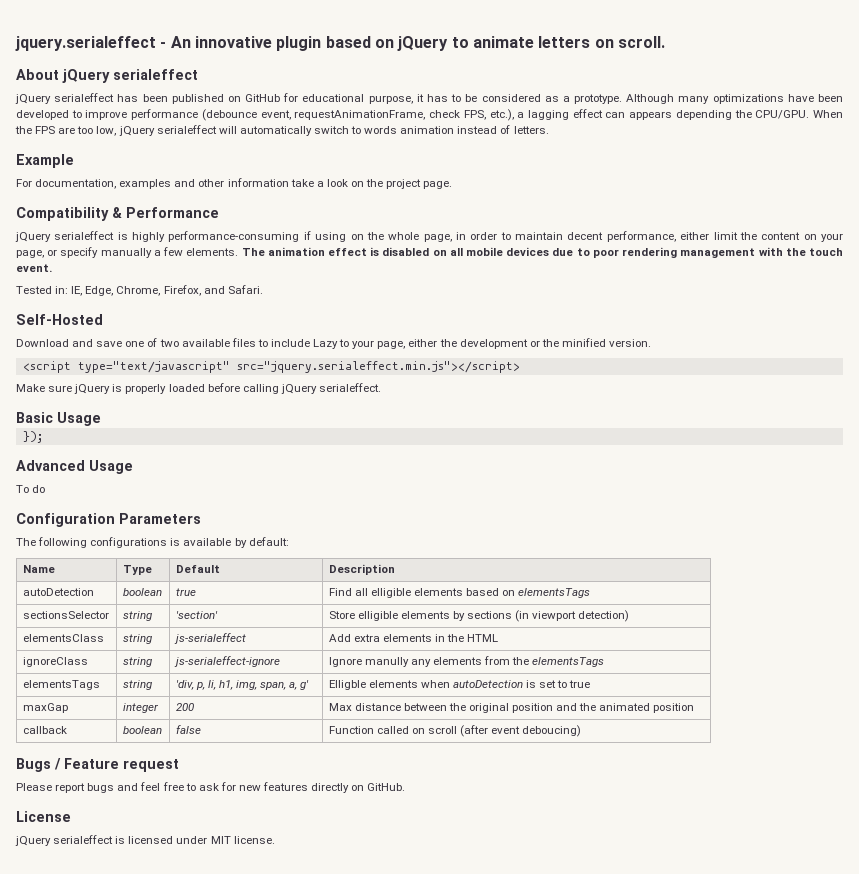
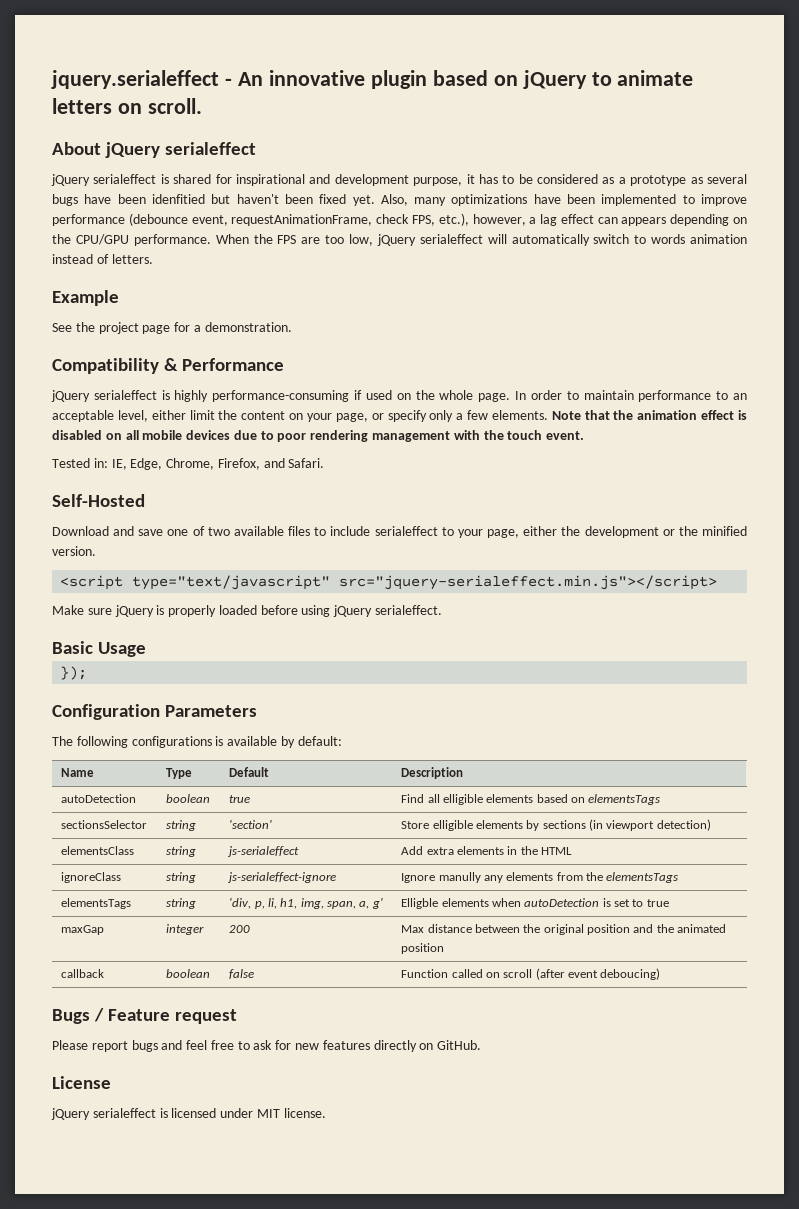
- jQuery serialeffect has been published on GitHub for educational purpose, it has to be considered as a prototype. Although many optimizations have been developed to improve performance (debounce event, requestAnimationFrame, check FPS, etc.), a lagging effect can appears depending the CPU/GPU.
+ jQuery serialeffect is shared for inspirational and development purpose, it has to be considered as a prototype as several bugs have been idenfitied but haven't been fixed yet. Also, many optimizations have been implemented to improve performance (debounce event, requestAnimationFrame, check FPS, etc.), however, a lag effect can appears depending on the CPU/GPU performance.
- For documentation, examples and other information take a look on the project page.
+ See the project page for a demonstration.
- jQuery serialeffect is highly performance-consuming if using on the whole page, in order to maintain decent performance, either limit the content on your page, or specify manually a few elements.
+ jQuery serialeffect is highly performance-consuming if used on the whole page. In order to maintain performance to an acceptable level, either limit the content on your page, or specify only a few elements.
- The animation effect is disabled on all mobile devices due to poor rendering management with the touch event.
+ Note that the animation effect is disabled on all mobile devices due to poor rendering management with the touch event.
- Download and save one of two available files to include Lazy to your page, either the development or the minified version.
+ Download and save one of two available files to include serialeffect to your page, either the development or the minified version.
- <script type="text/javascript" src="jquery.serialeffect.min.js"></script>
+ <script type="text/javascript" src="jquery-serialeffect.min.js"></script>
- Make sure jQuery is properly loaded before calling jQuery serialeffect.
+ Make sure jQuery is properly loaded before using jQuery serialeffect.
- Advanced Usage
- To do

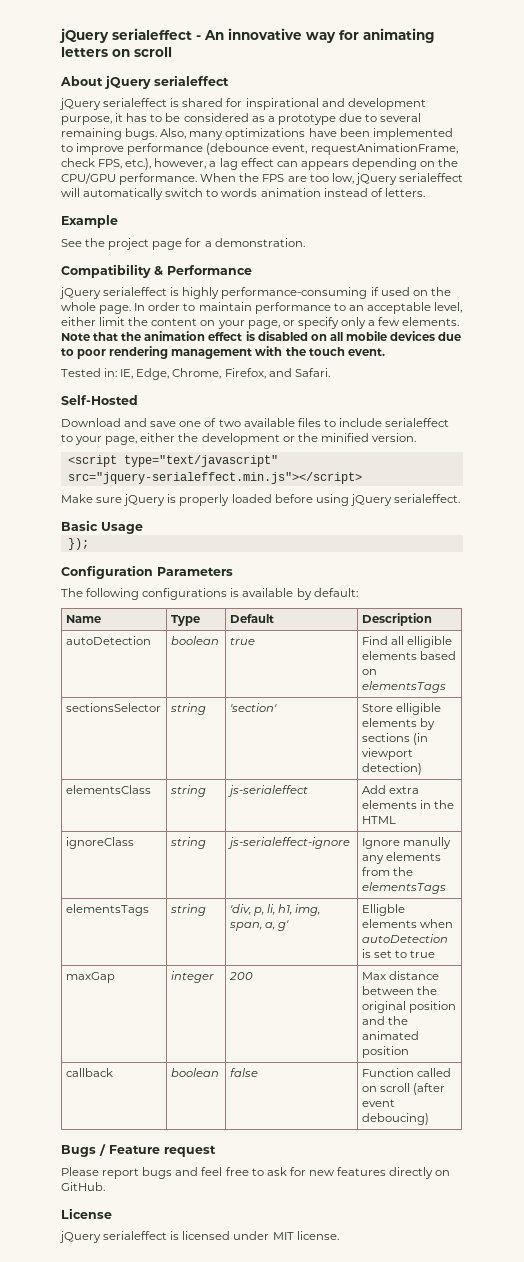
- jquery.serialeffect - An innovative plugin based on jQuery to animate letters on scroll.
+ jQuery serialeffect - An innovative way for animating letters on scroll
- jQuery serialeffect is shared for inspirational and development purpose, it has to be considered as a prototype as several bugs have been idenfitied but haven't been fixed yet.
+ jQuery serialeffect is shared for inspirational and development purpose, it has to be considered as a prototype due to several remaining bugs.

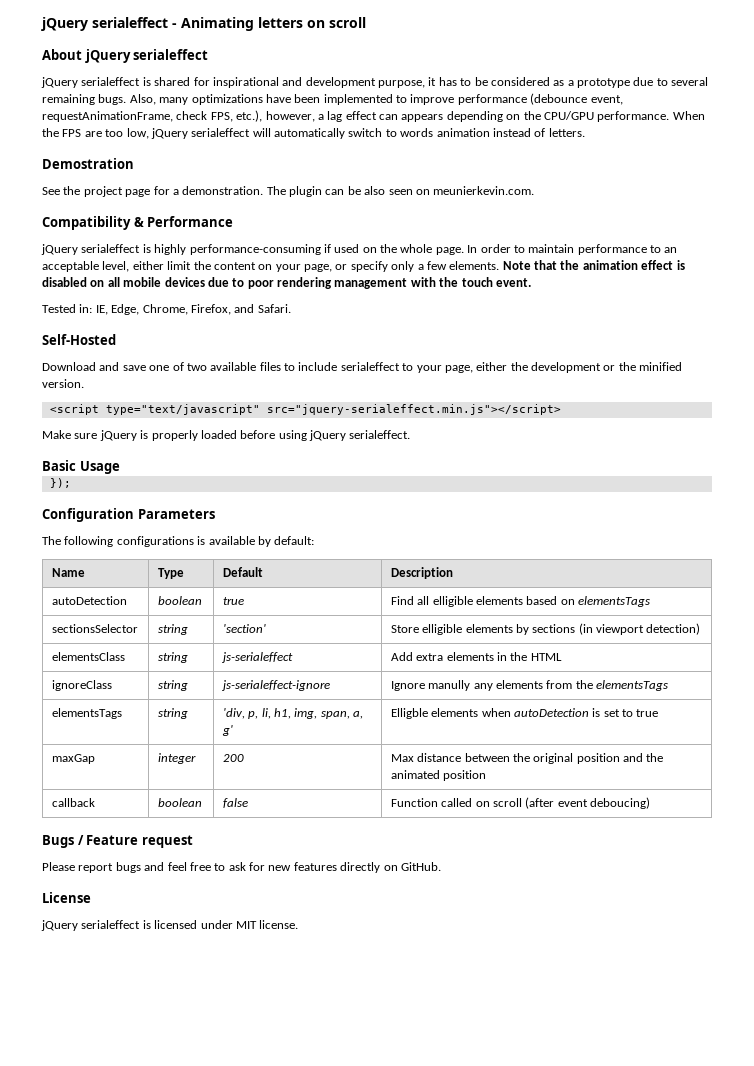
- jQuery serialeffect - An innovative way for animating letters on scroll
+ jQuery serialeffect - Animating letters on scroll
- Example
+ Demostration
+ The plugin can be also seen on meunierkevin.com.

